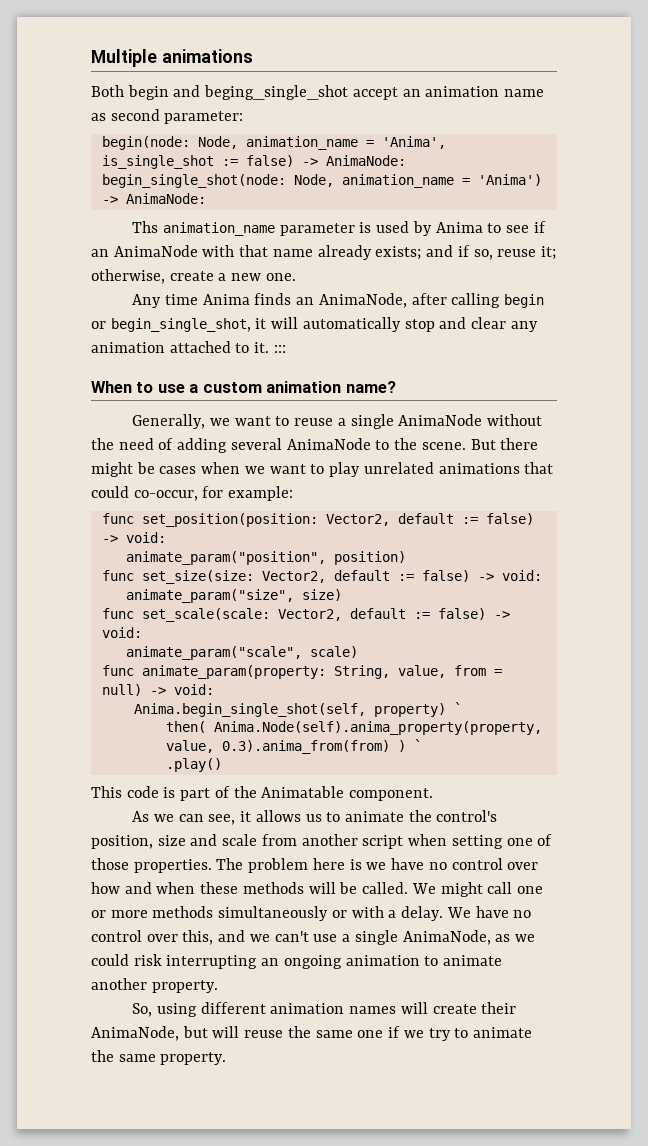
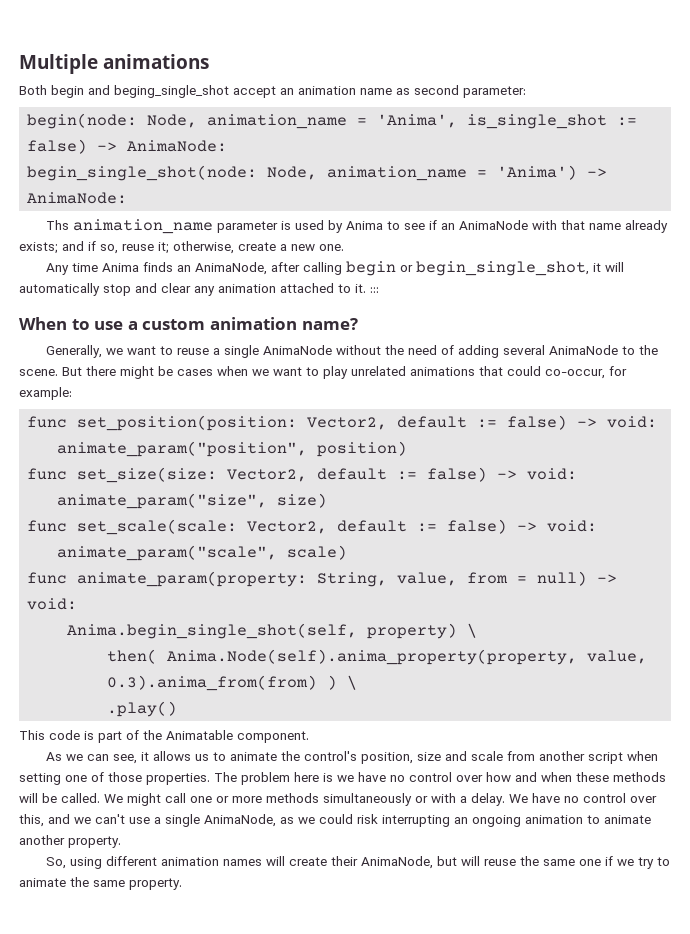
- Anima.begin_single_shot(self, property) `
+ Anima.begin_single_shot(self, property) \
- then( Anima.Node(self).anima_property(property, value, 0.3).anima_from(from) ) `
+ then( Anima.Node(self).anima_property(property, value, 0.3).anima_from(from) ) \

